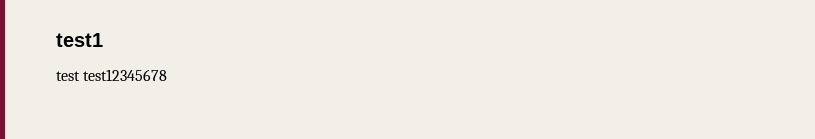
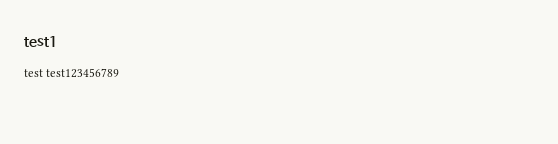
- test test12345678
+ test test123456789

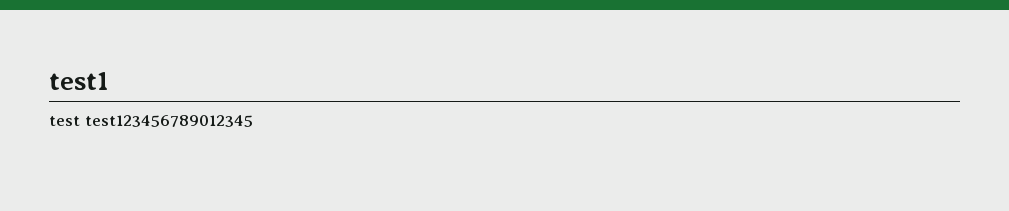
- test test123456789
+ test test123456789012345

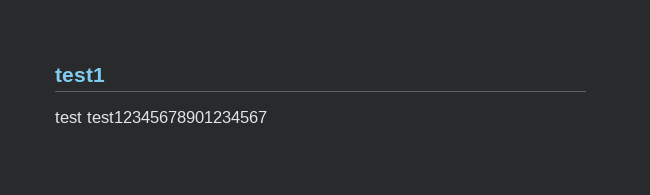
- test test123456789012345
+ test test12345678901234567

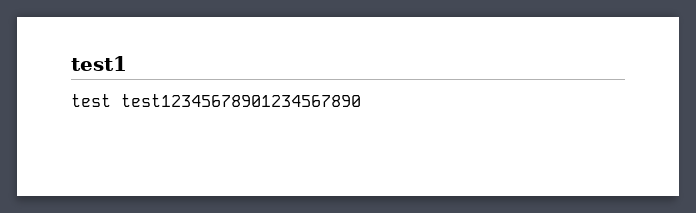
- test test12345678901234567
+ test test12345678901234567890

